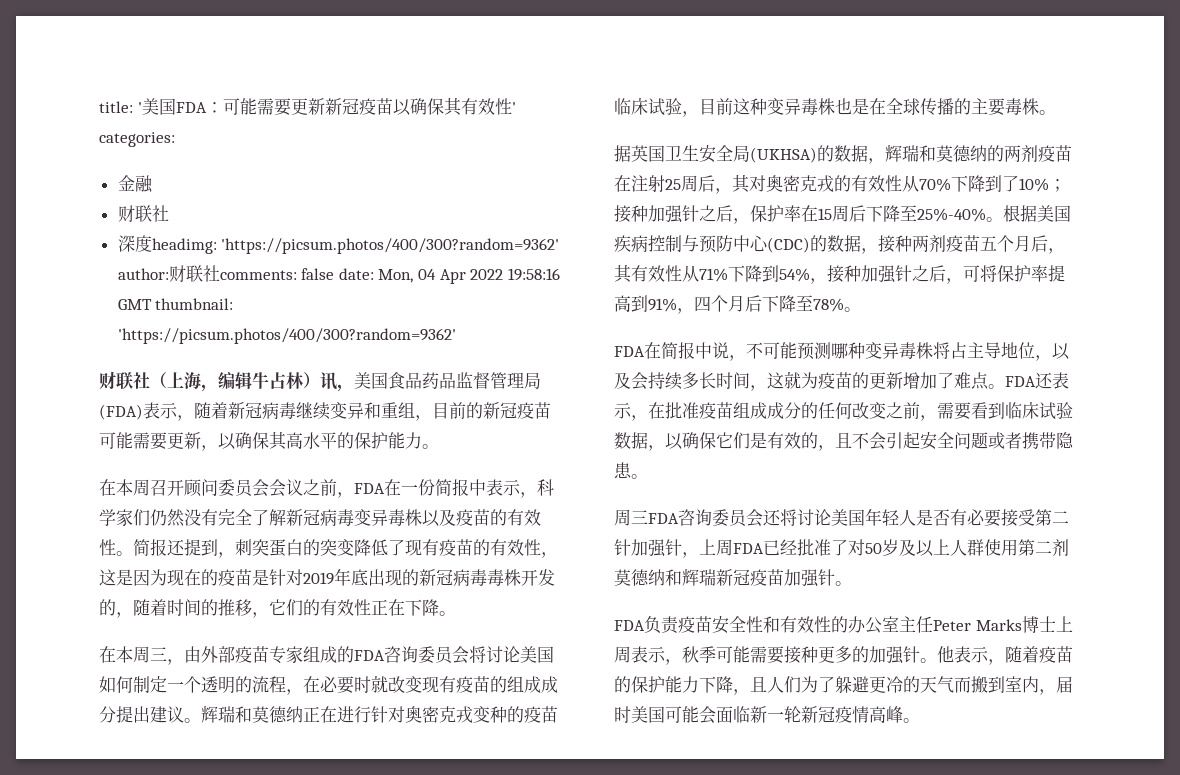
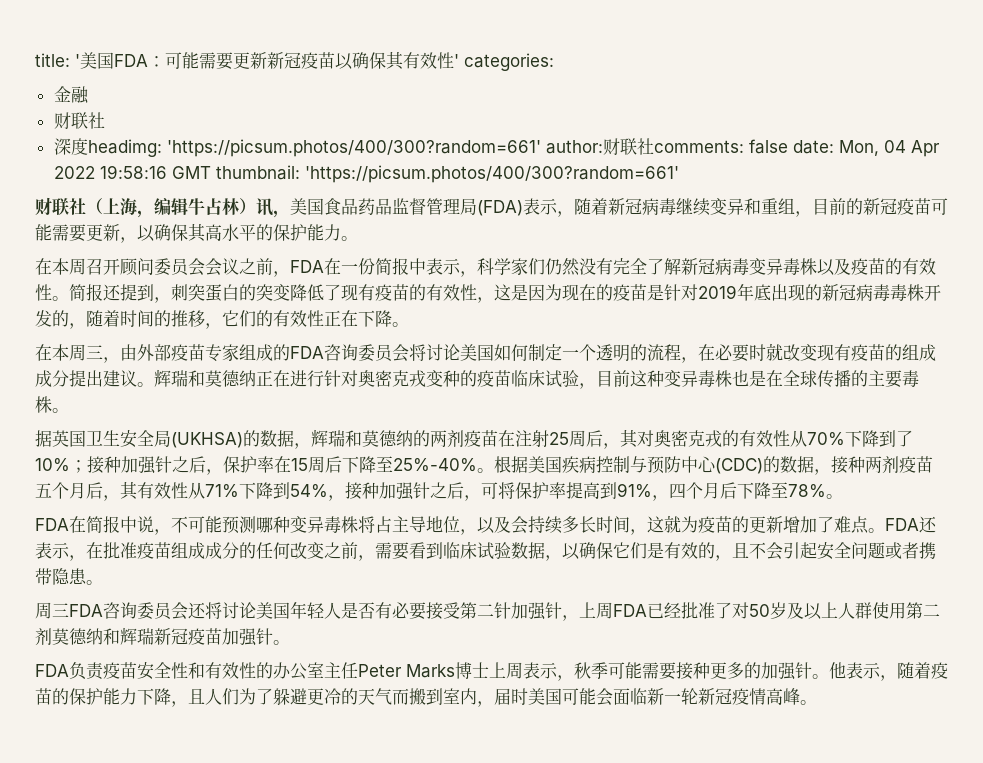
- 深度headimg: 'https://picsum.photos/400/300?random=9362' author:财联社comments: false date: Mon, 04 Apr 2022 19:58:16 GMT thumbnail: 'https://picsum.photos/400/300?random=9362'
+ 深度headimg: 'https://picsum.photos/400/300?random=661' author:财联社comments: false date: Mon, 04 Apr 2022 19:58:16 GMT thumbnail: 'https://picsum.photos/400/300?random=661'

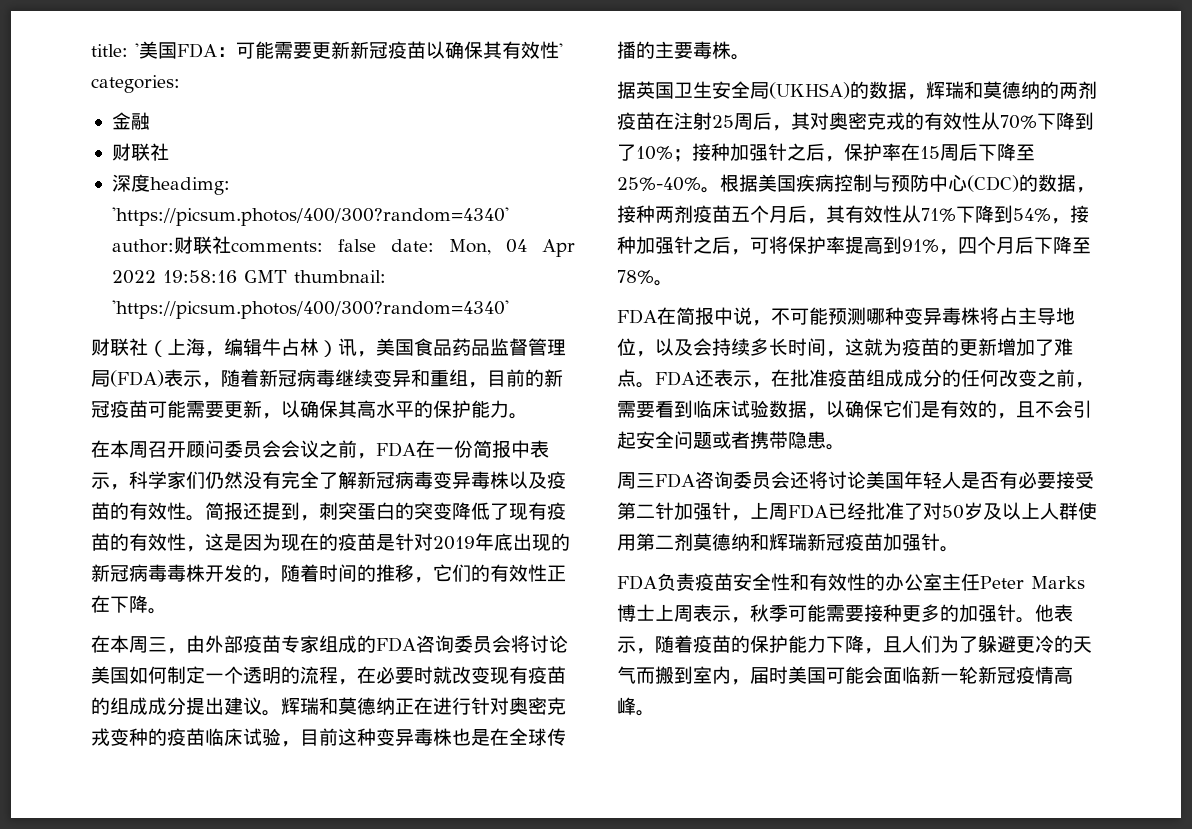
- 深度headimg: 'https://picsum.photos/400/300?random=661' author:财联社comments: false date: Mon, 04 Apr 2022 19:58:16 GMT thumbnail: 'https://picsum.photos/400/300?random=661'
+ 深度headimg: 'https://picsum.photos/400/300?random=4340' author:财联社comments: false date: Mon, 04 Apr 2022 19:58:16 GMT thumbnail: 'https://picsum.photos/400/300?random=4340'

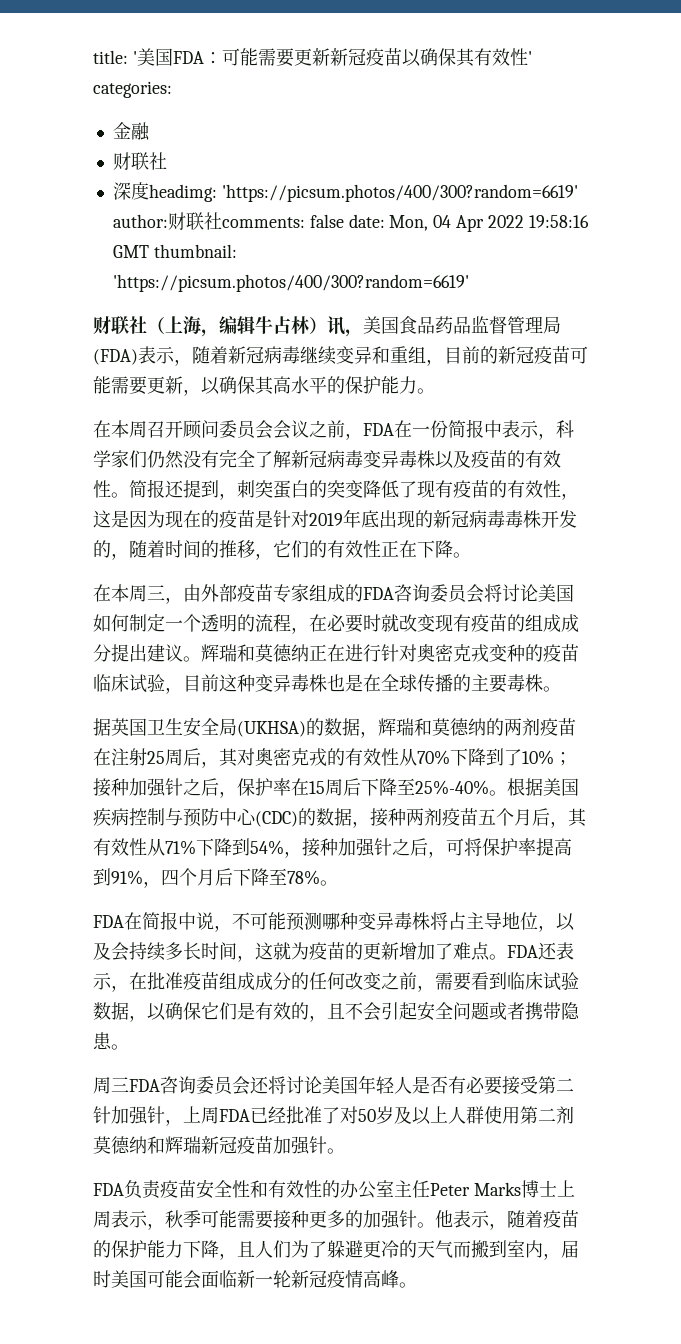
- 深度headimg: 'https://picsum.photos/400/300?random=4340' author:财联社comments: false date: Mon, 04 Apr 2022 19:58:16 GMT thumbnail: 'https://picsum.photos/400/300?random=4340'
+ 深度headimg: 'https://picsum.photos/400/300?random=6619' author:财联社comments: false date: Mon, 04 Apr 2022 19:58:16 GMT thumbnail: 'https://picsum.photos/400/300?random=6619'

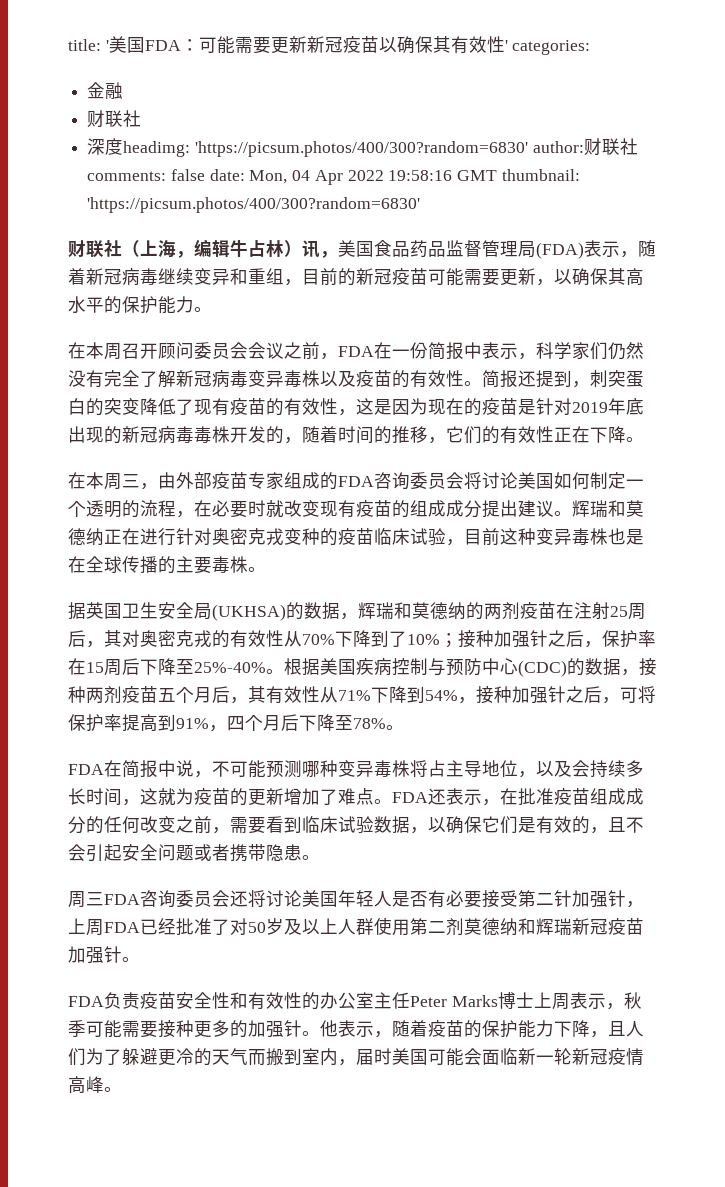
- 深度headimg: 'https://picsum.photos/400/300?random=6619' author:财联社comments: false date: Mon, 04 Apr 2022 19:58:16 GMT thumbnail: 'https://picsum.photos/400/300?random=6619'
+ 深度headimg: 'https://picsum.photos/400/300?random=6830' author:财联社comments: false date: Mon, 04 Apr 2022 19:58:16 GMT thumbnail: 'https://picsum.photos/400/300?random=6830'

